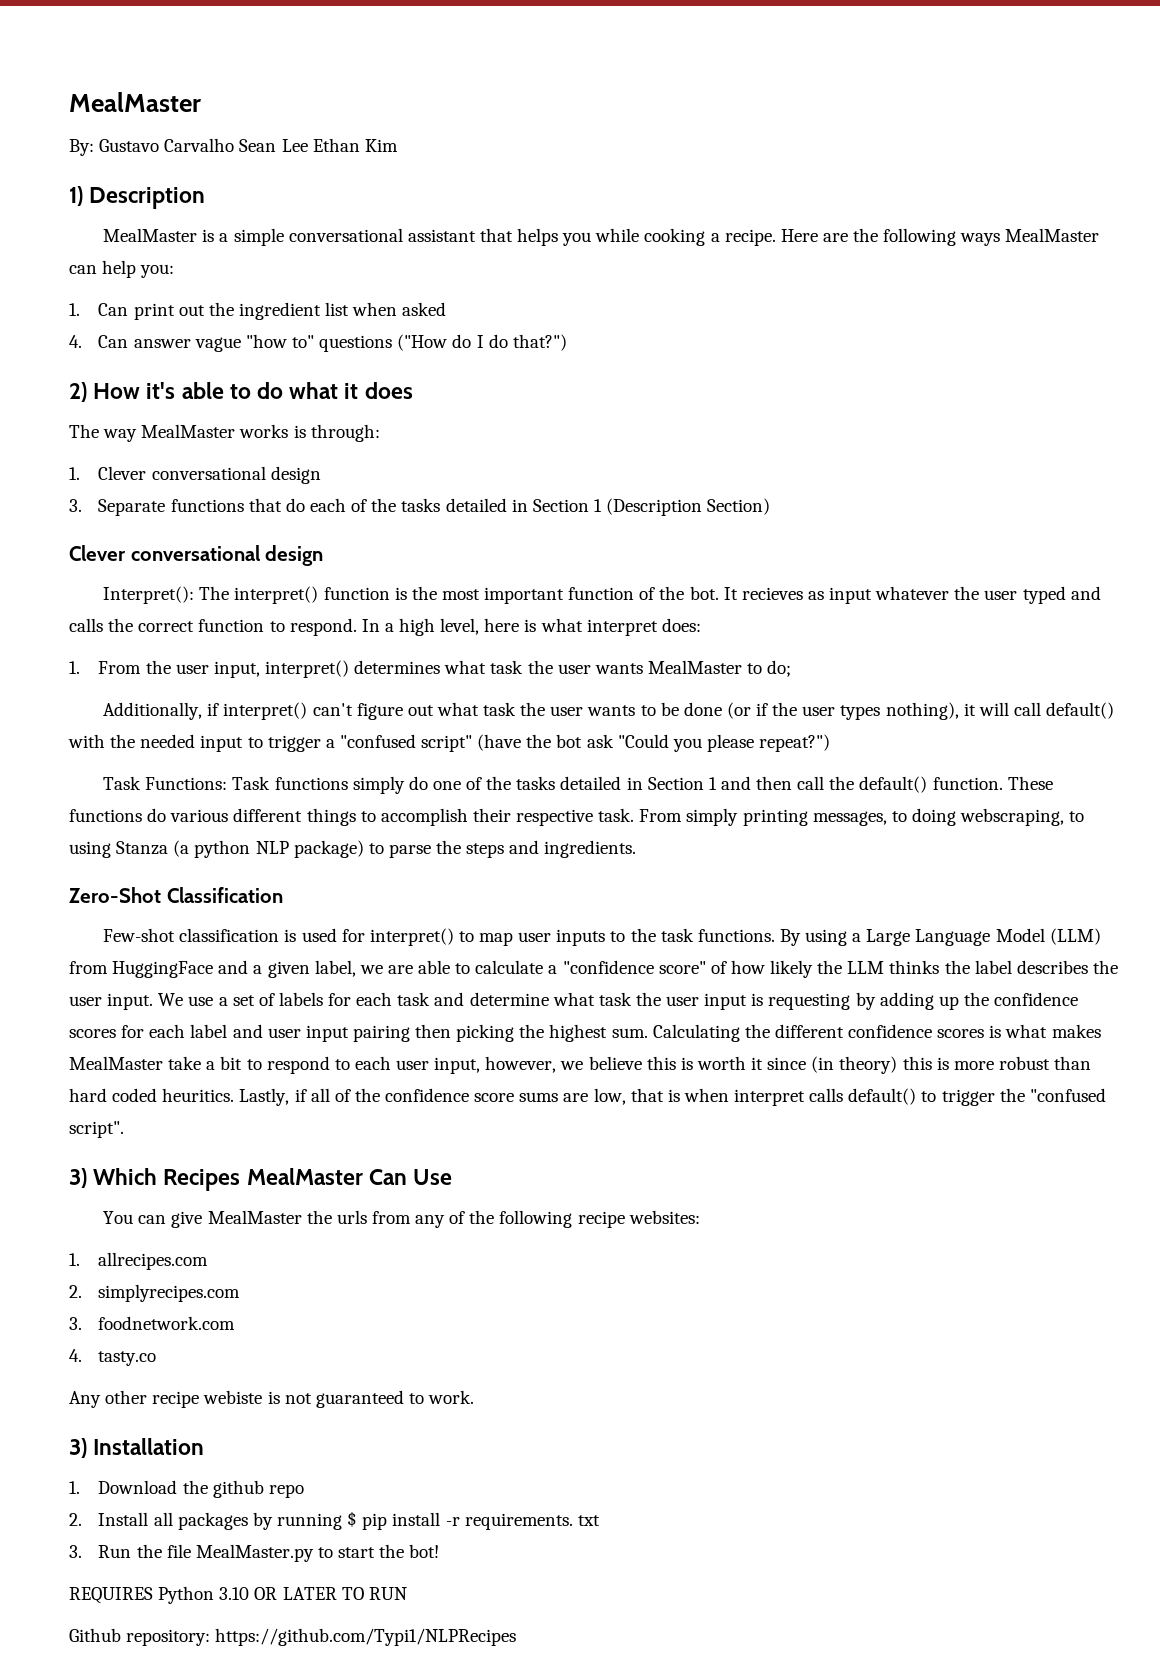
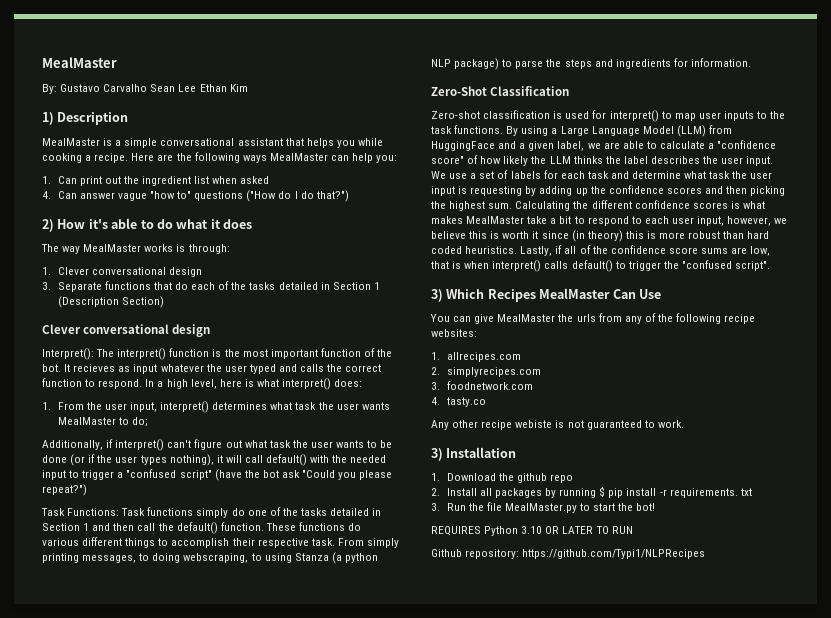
- In a high level, here is what interpret does:
+ In a high level, here is what interpret() does:
- From simply printing messages, to doing webscraping, to using Stanza (a python NLP package) to parse the steps and ingredients.
+ From simply printing messages, to doing webscraping, to using Stanza (a python NLP package) to parse the steps and ingredients for information.
- Few-shot classification is used for interpret() to map user inputs to the task functions.
+ Zero-shot classification is used for interpret() to map user inputs to the task functions.
- We use a set of labels for each task and determine what task the user input is requesting by adding up the confidence scores for each label and user input pairing then picking the highest sum.
+ We use a set of labels for each task and determine what task the user input is requesting by adding up the confidence scores and then picking the highest sum.
- Calculating the different confidence scores is what makes MealMaster take a bit to respond to each user input, however, we believe this is worth it since (in theory) this is more robust than hard coded heuritics.
+ Calculating the different confidence scores is what makes MealMaster take a bit to respond to each user input, however, we believe this is worth it since (in theory) this is more robust than hard coded heuristics.
- Lastly, if all of the confidence score sums are low, that is when interpret calls default() to trigger the "confused script".
+ Lastly, if all of the confidence score sums are low, that is when interpret() calls default() to trigger the "confused script".

